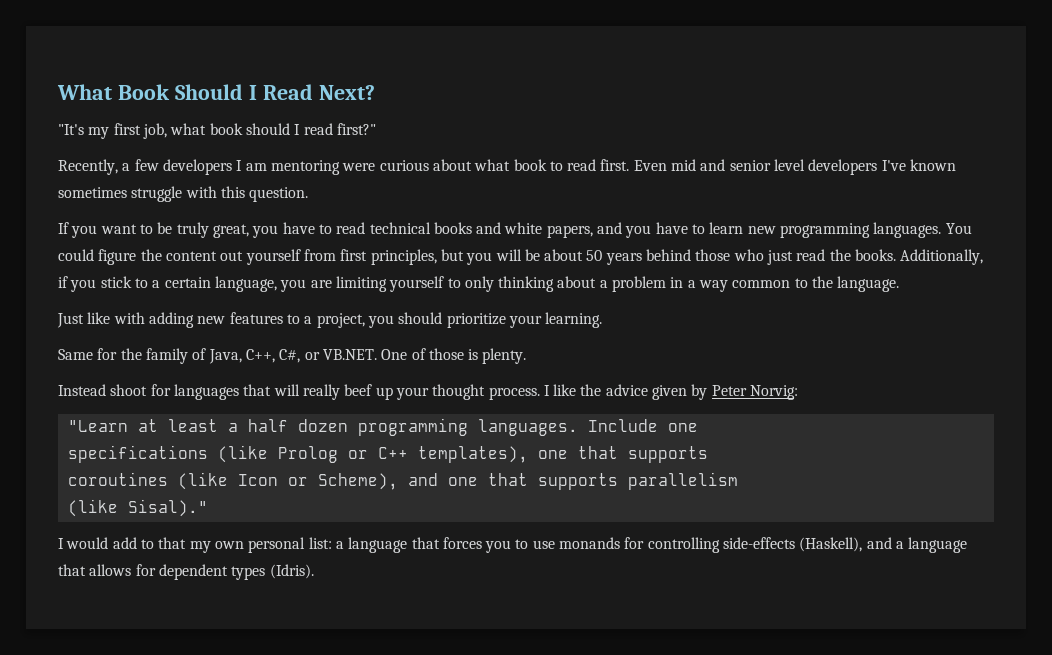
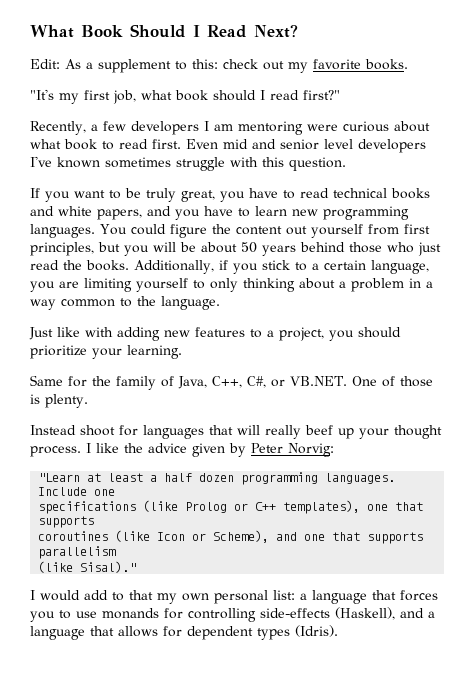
+ Edit: As a supplement to this: check out my favorite books.

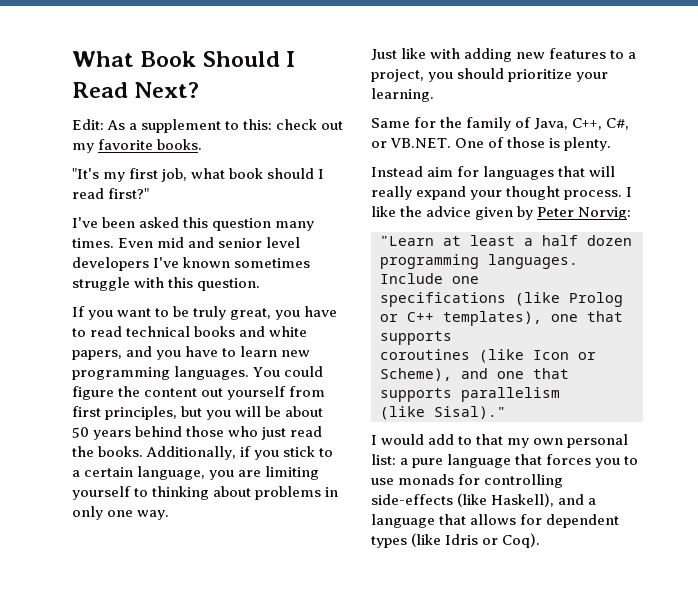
- Recently, a few developers I am mentoring were curious about what book to read first.
+ I've been asked this question many times.
- Additionally, if you stick to a certain language, you are limiting yourself to only thinking about a problem in a way common to the language.
+ Additionally, if you stick to a certain language, you are limiting yourself to thinking about problems in only one way.
- Instead shoot for languages that will really beef up your thought process.
+ Instead aim for languages that will really expand your thought process.
- I would add to that my own personal list: a language that forces you to use monands for controlling side-effects (Haskell), and a language that allows for dependent types (Idris).
+ I would add to that my own personal list: a pure language that forces you to use monads for controlling side-effects (like Haskell), and a language that allows for dependent types (like Idris or Coq).

